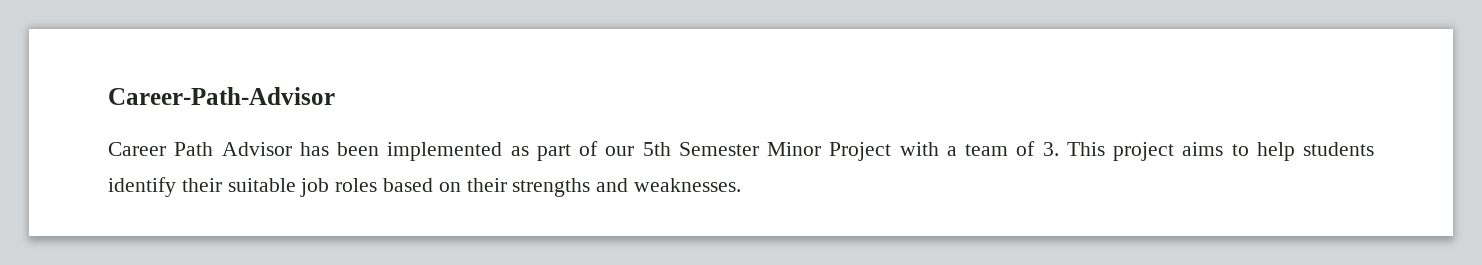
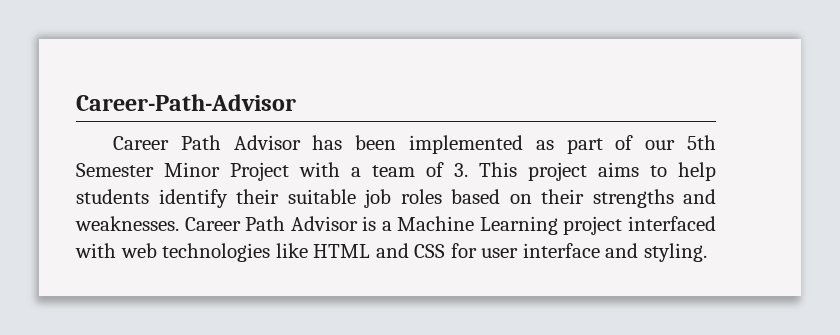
+ Career Path Advisor is a Machine Learning project interfaced with web technologies like HTML and CSS for user interface and styling.

